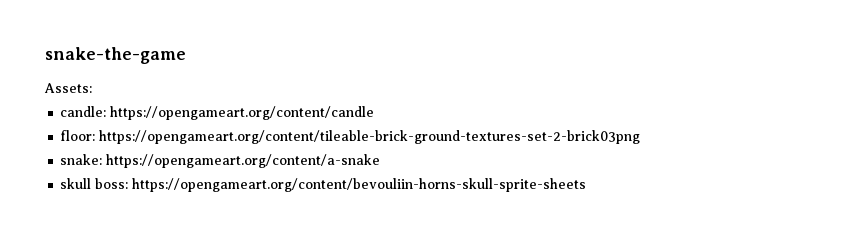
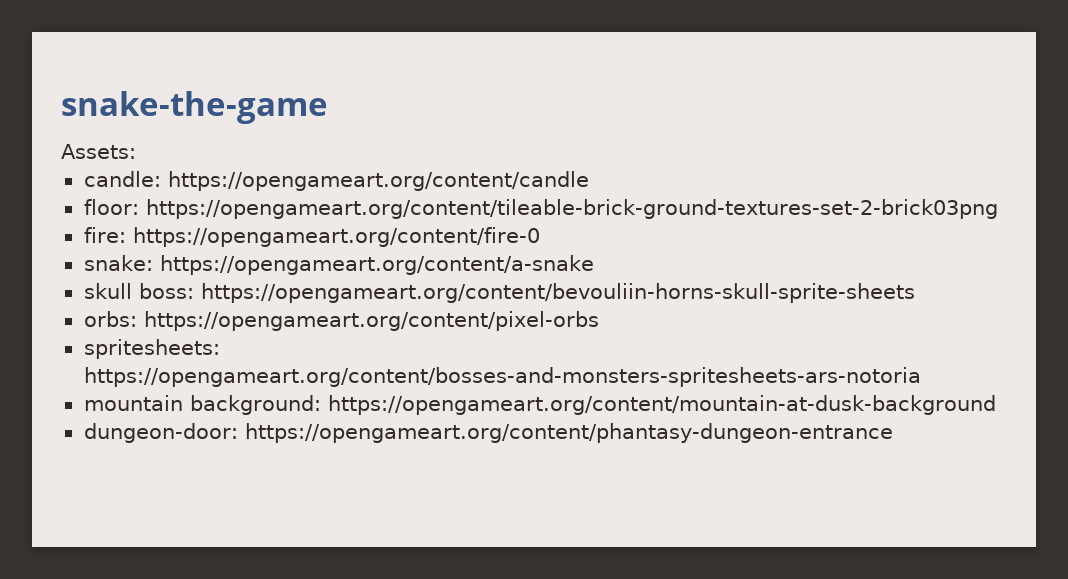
+ fire: https://opengameart.org/content/fire-0
+ orbs: https://opengameart.org/content/pixel-orbs
+ spritesheets: https://opengameart.org/content/bosses-and-monsters-spritesheets-ars-notoria
+ mountain background: https://opengameart.org/content/mountain-at-dusk-background
+ dungeon-door: https://opengameart.org/content/phantasy-dungeon-entrance

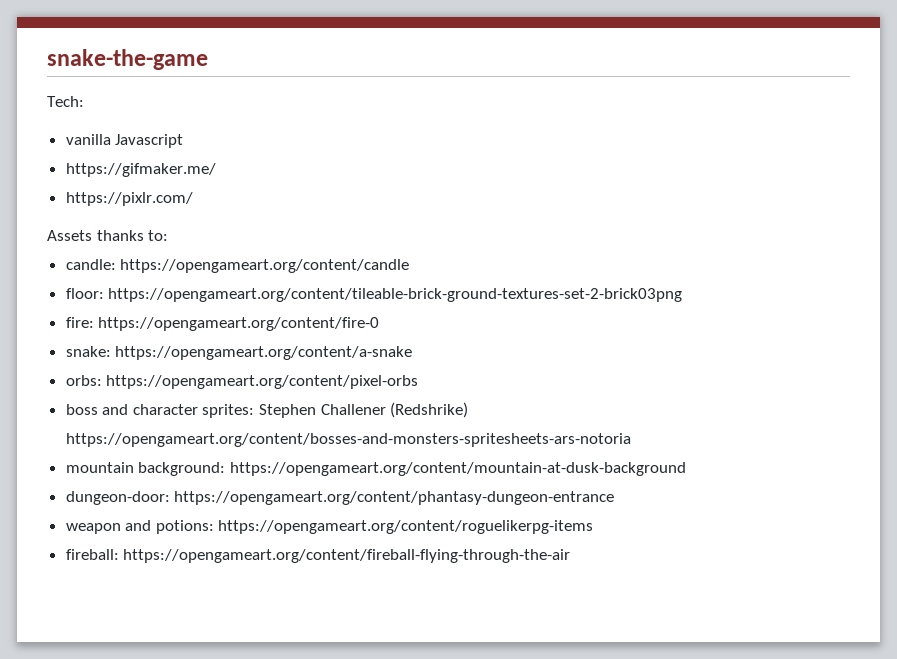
- Assets:
+ Tech:
+ vanilla Javascript
+ https://gifmaker.me/
+ https://pixlr.com/
+ Assets thanks to:
- skull boss: https://opengameart.org/content/bevouliin-horns-skull-sprite-sheets
- spritesheets: https://opengameart.org/content/bosses-and-monsters-spritesheets-ars-notoria
+ boss and character sprites: Stephen Challener (Redshrike) https://opengameart.org/content/bosses-and-monsters-spritesheets-ars-notoria
+ weapon and potions: https://opengameart.org/content/roguelikerpg-items
+ fireball: https://opengameart.org/content/fireball-flying-through-the-air

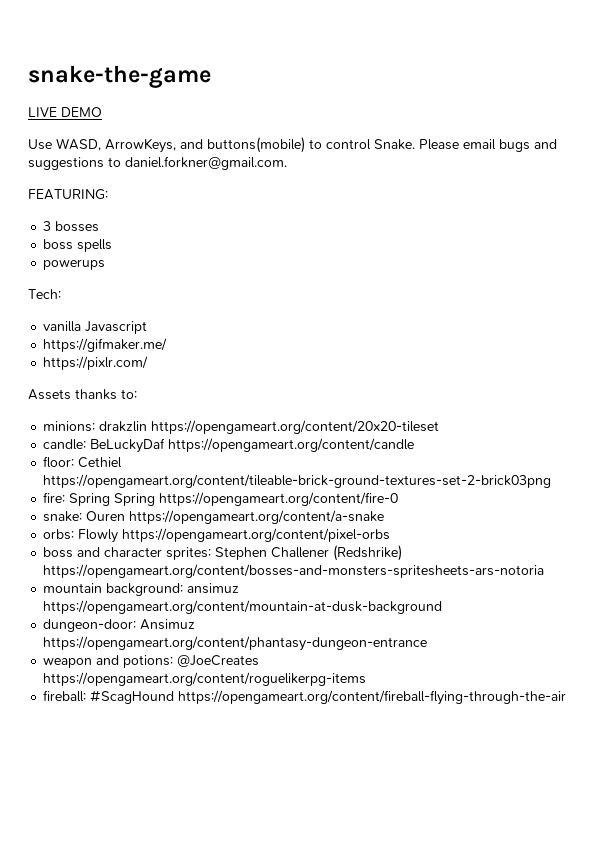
+ LIVE DEMO
+ Use WASD, ArrowKeys, and buttons(mobile) to control Snake. Please email bugs and suggestions to daniel.forkner@gmail.com.
+ FEATURING:
+ 3 bosses
+ boss spells
+ powerups
+ minions: drakzlin https://opengameart.org/content/20x20-tileset
- candle: https://opengameart.org/content/candle
+ candle: BeLuckyDaf https://opengameart.org/content/candle
- floor: https://opengameart.org/content/tileable-brick-ground-textures-set-2-brick03png
+ floor: Cethiel https://opengameart.org/content/tileable-brick-ground-textures-set-2-brick03png
- fire: https://opengameart.org/content/fire-0
+ fire: Spring Spring https://opengameart.org/content/fire-0
- snake: https://opengameart.org/content/a-snake
+ snake: Ouren https://opengameart.org/content/a-snake
- orbs: https://opengameart.org/content/pixel-orbs
+ orbs: Flowly https://opengameart.org/content/pixel-orbs
- mountain background: https://opengameart.org/content/mountain-at-dusk-background
+ mountain background: ansimuz https://opengameart.org/content/mountain-at-dusk-background
- dungeon-door: https://opengameart.org/content/phantasy-dungeon-entrance
+ dungeon-door: Ansimuz https://opengameart.org/content/phantasy-dungeon-entrance
- weapon and potions: https://opengameart.org/content/roguelikerpg-items
+ weapon and potions: @JoeCreates https://opengameart.org/content/roguelikerpg-items
- fireball: https://opengameart.org/content/fireball-flying-through-the-air
+ fireball: #ScagHound https://opengameart.org/content/fireball-flying-through-the-air

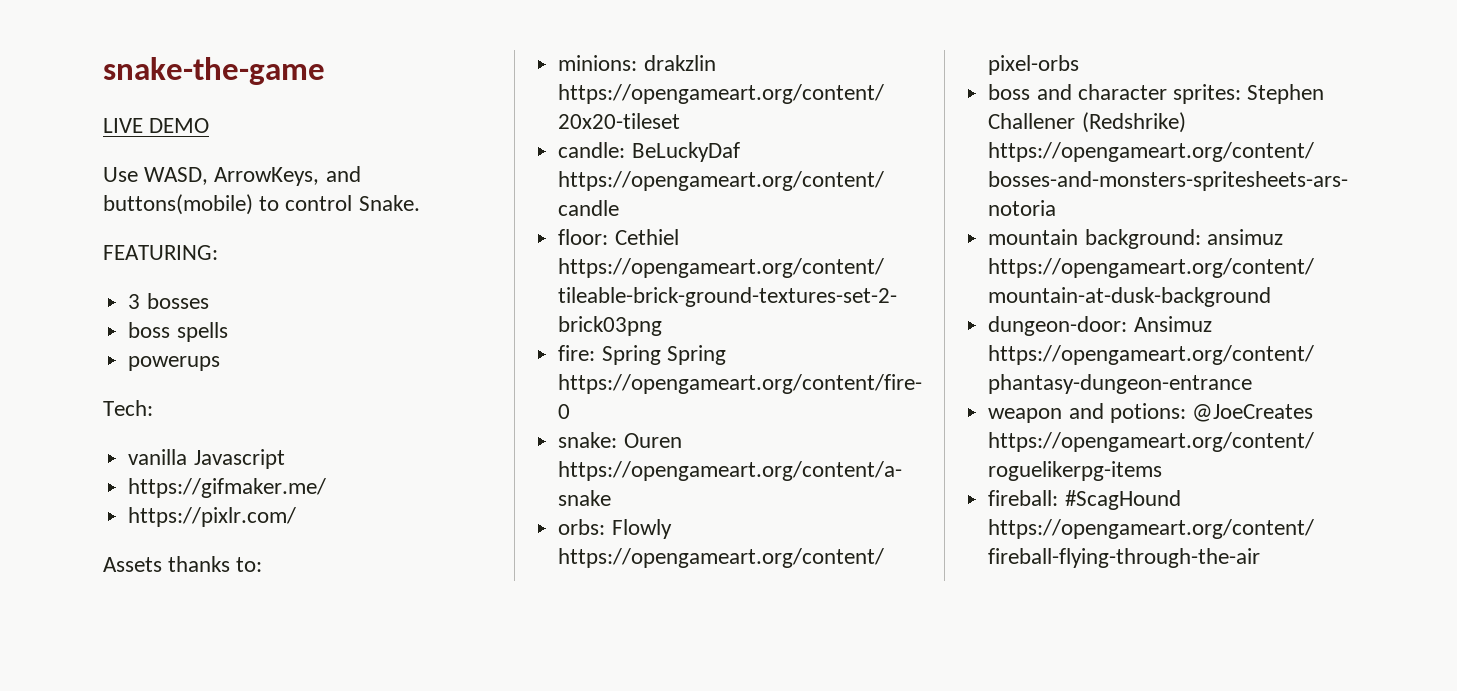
- Please email bugs and suggestions to daniel.forkner@gmail.com.

